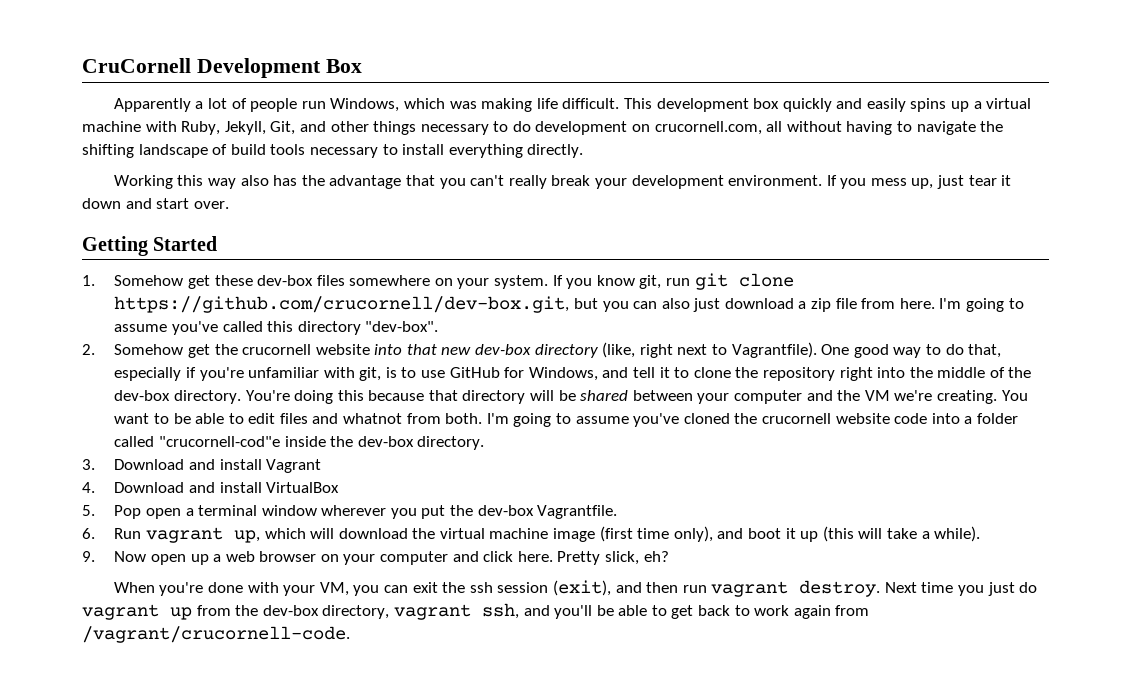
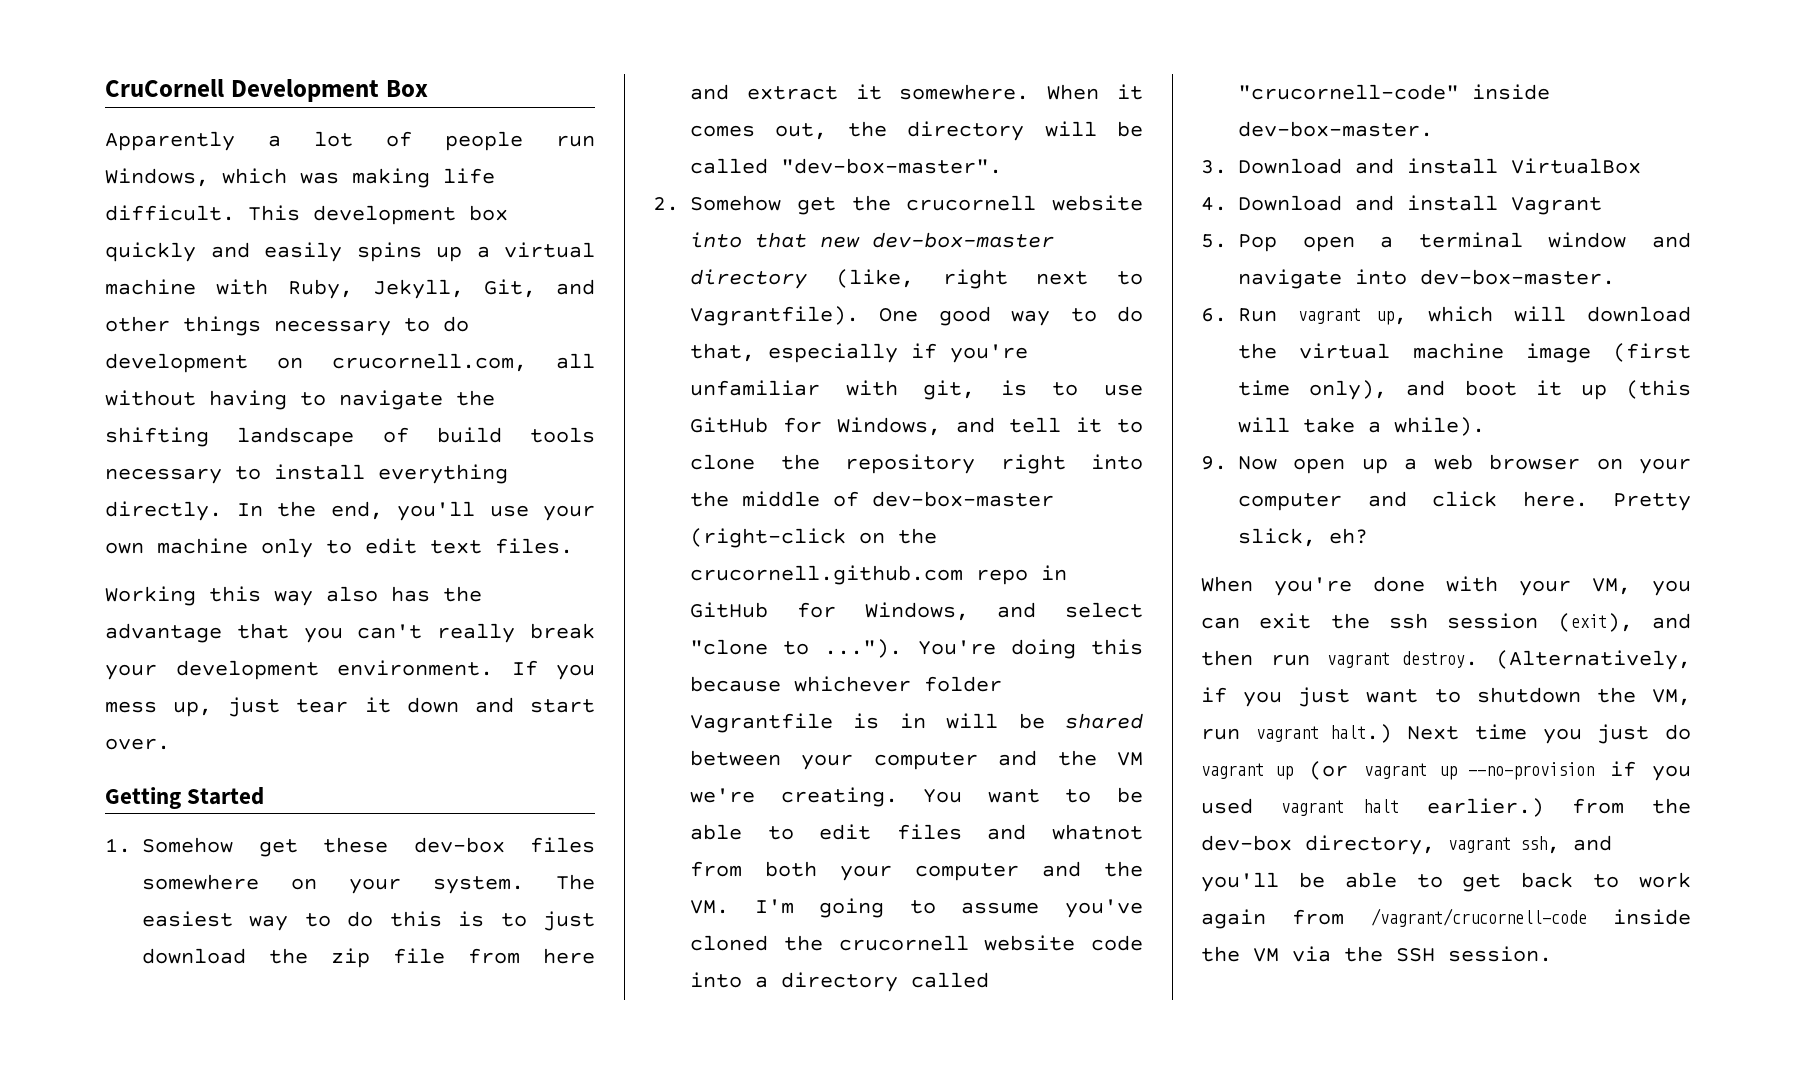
+ In the end, you'll use your own machine only to edit text files.
- If you know git, run git clone https://github.com/crucornell/dev-box.git, but you can also just download a zip file from here. I'm going to assume you've called this directory "dev-box".
+ The easiest way to do this is to just download the zip file from here and extract it somewhere. When it comes out, the directory will be called "dev-box-master".
- 2. Somehow get the crucornell website into that new dev-box directory (like, right next to Vagrantfile).
+ 2. Somehow get the crucornell website into that new dev-box-master directory (like, right next to Vagrantfile).
- One good way to do that, especially if you're unfamiliar with git, is to use GitHub for Windows, and tell it to clone the repository right into the middle of the dev-box directory. You're doing this because that directory will be shared between your computer and the VM we're creating.
+ One good way to do that, especially if you're unfamiliar with git, is to use GitHub for Windows, and tell it to clone the repository right into the middle of dev-box-master (right-click on the crucornell.github.com repo in GitHub for Windows, and select "clone to ..."). You're doing this because whichever folder Vagrantfile is in will be shared between your computer and the VM we're creating.
- You want to be able to edit files and whatnot from both. I'm going to assume you've cloned the crucornell website code into a folder called "crucornell-cod"e inside the dev-box directory.
- 3. Download and install Vagrant
- 4. Download and install VirtualBox
+ You want to be able to edit files and whatnot from both your computer and the VM. I'm going to assume you've cloned the crucornell website code into a directory called "crucornell-code" inside dev-box-master.
+ 3. Download and install VirtualBox
+ 4. Download and install Vagrant
- 5. Pop open a terminal window wherever you put the dev-box Vagrantfile.
+ 5. Pop open a terminal window and navigate into dev-box-master.
+ (Alternatively, if you just want to shutdown the VM, run vagrant halt.)
- Next time you just do vagrant up from the dev-box directory, vagrant ssh, and you'll be able to get back to work again from /vagrant/crucornell-code.
+ Next time you just do vagrant up (or vagrant up --no-provision if you used vagrant halt earlier.) from the dev-box directory, vagrant ssh, and you'll be able to get back to work again from /vagrant/crucornell-code inside the VM via the SSH session.

